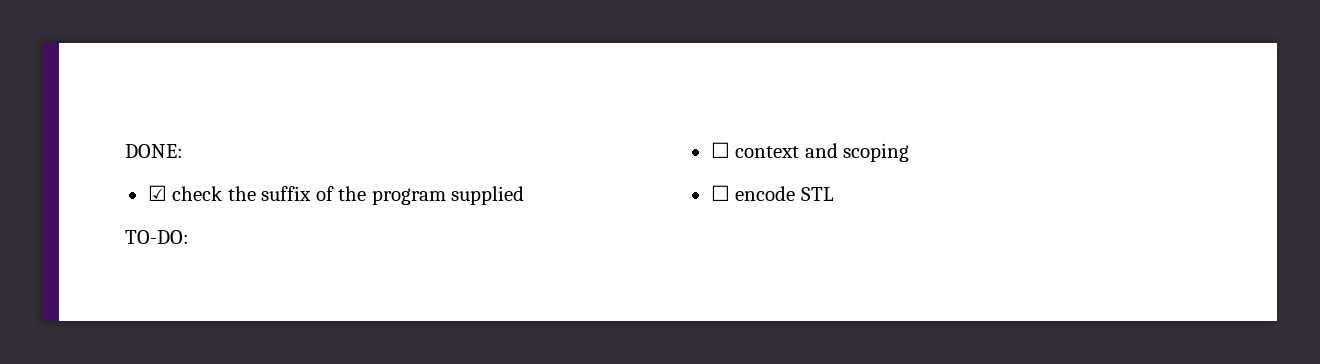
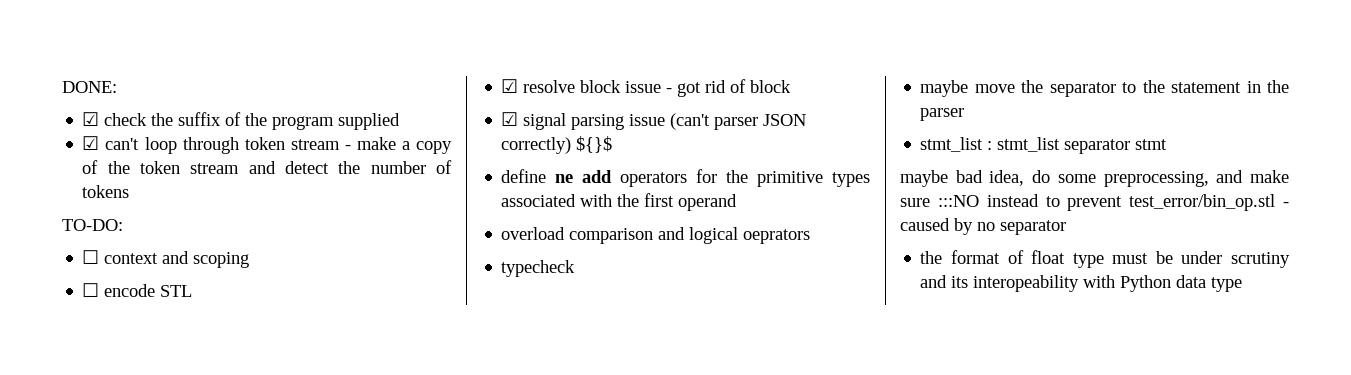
+ ☑ can't loop through token stream - make a copy of the token stream and detect the number of tokens
+ ☑ resolve block issue - got rid of block
+ ☑ signal parsing issue (can't parser JSON correctly) ${}$
+ define ne add operators for the primitive types associated with the first operand
+ overload comparison and logical oeprators
+ typecheck
+ maybe move the separator to the statement in the parser
+ stmt_list : stmt_list separator stmt
+ maybe bad idea, do some preprocessing, and make sure :::NO instead to prevent test_error/bin_op.stl - caused by no separator
+ the format of float type must be under scrutiny and its interopeability with Python data type

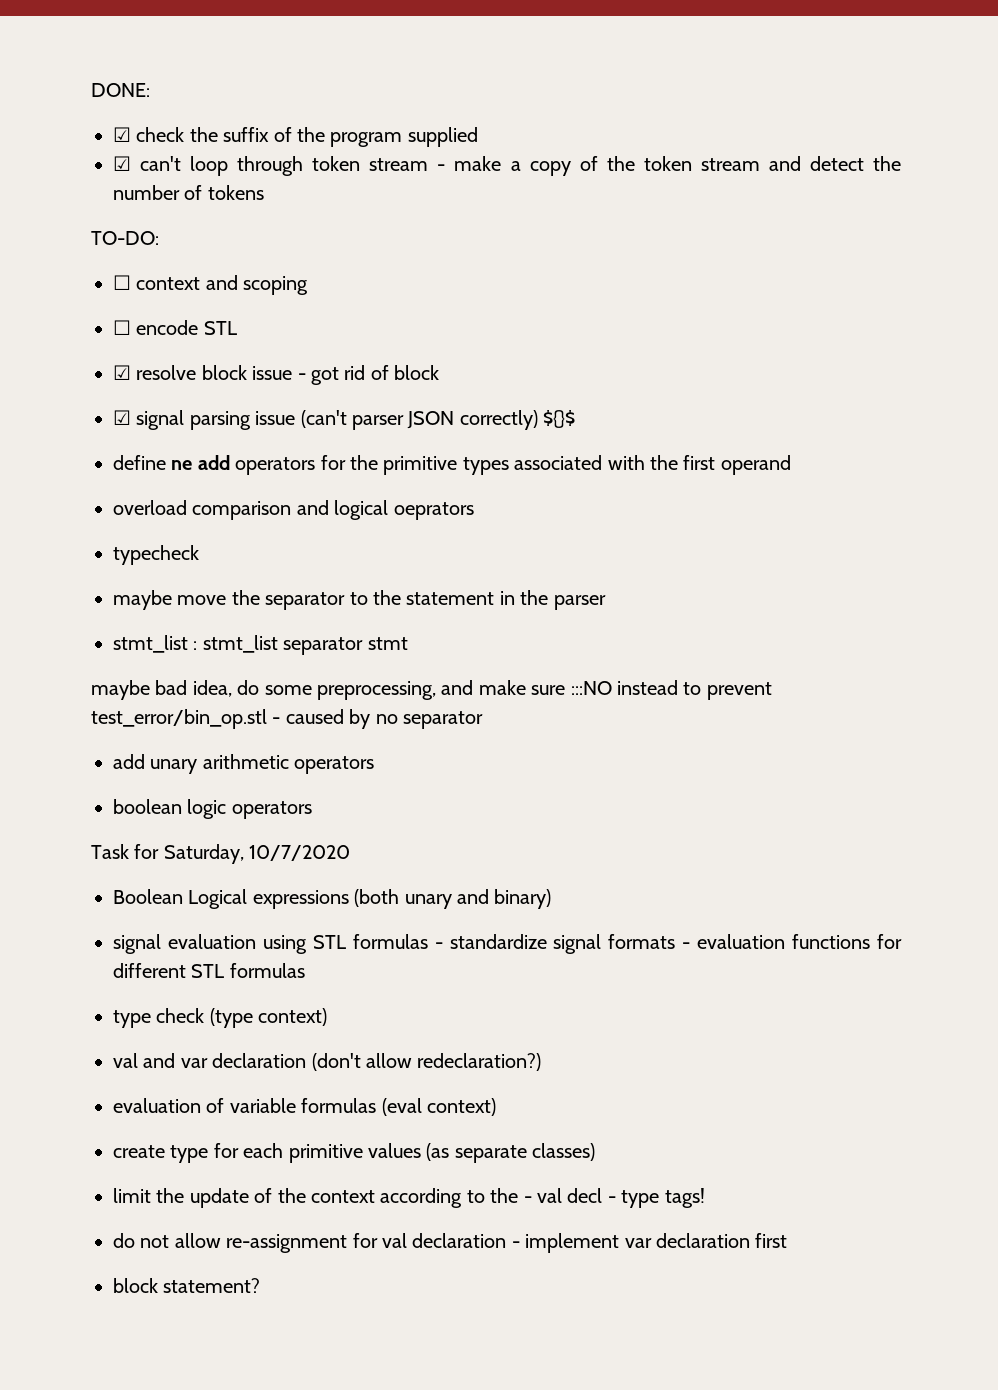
- the format of float type must be under scrutiny and its interopeability with Python data type
+ add unary arithmetic operators
+ boolean logic operators
+ Task for Saturday, 10/7/2020
+ Boolean Logical expressions (both unary and binary)
+ signal evaluation using STL formulas - standardize signal formats - evaluation functions for different STL formulas
+ type check (type context)
+ val and var declaration (don't allow redeclaration?)
+ evaluation of variable formulas (eval context)
+ create type for each primitive values (as separate classes)
+ limit the update of the context according to the - val decl - type tags!
+ do not allow re-assignment for val declaration - implement var declaration first
+ block statement?

